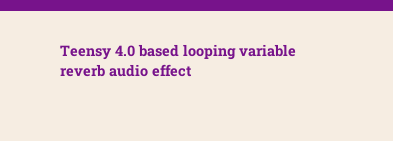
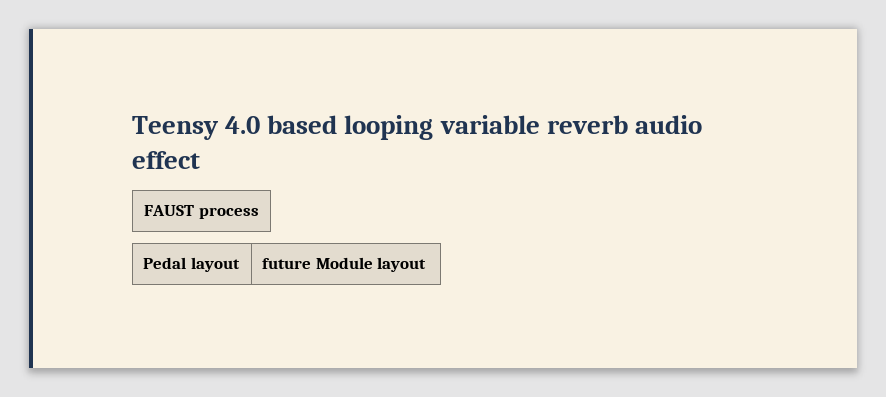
+ FAUST process
+ Pedal layout | future Module layout

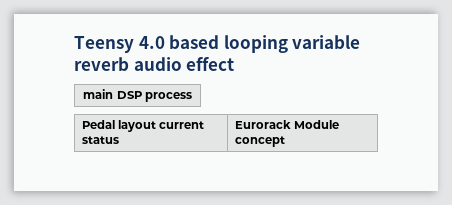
- FAUST process
+ main DSP process
- Pedal layout | future Module layout
+ Pedal layout current status | Eurorack Module concept

